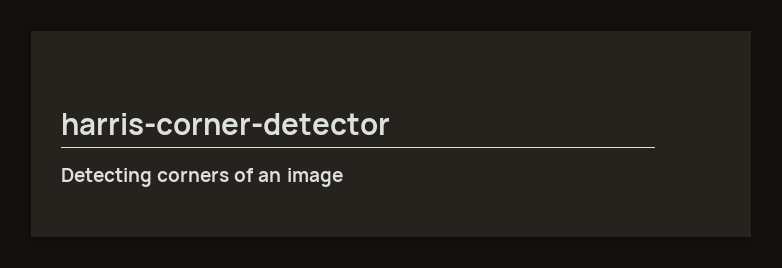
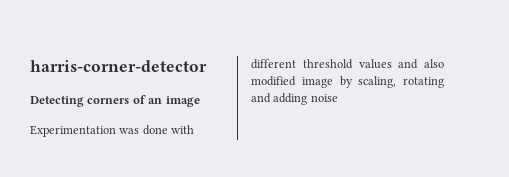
+ Experimentation was done with different threshold values and also modified image by scaling, rotating and adding noise

